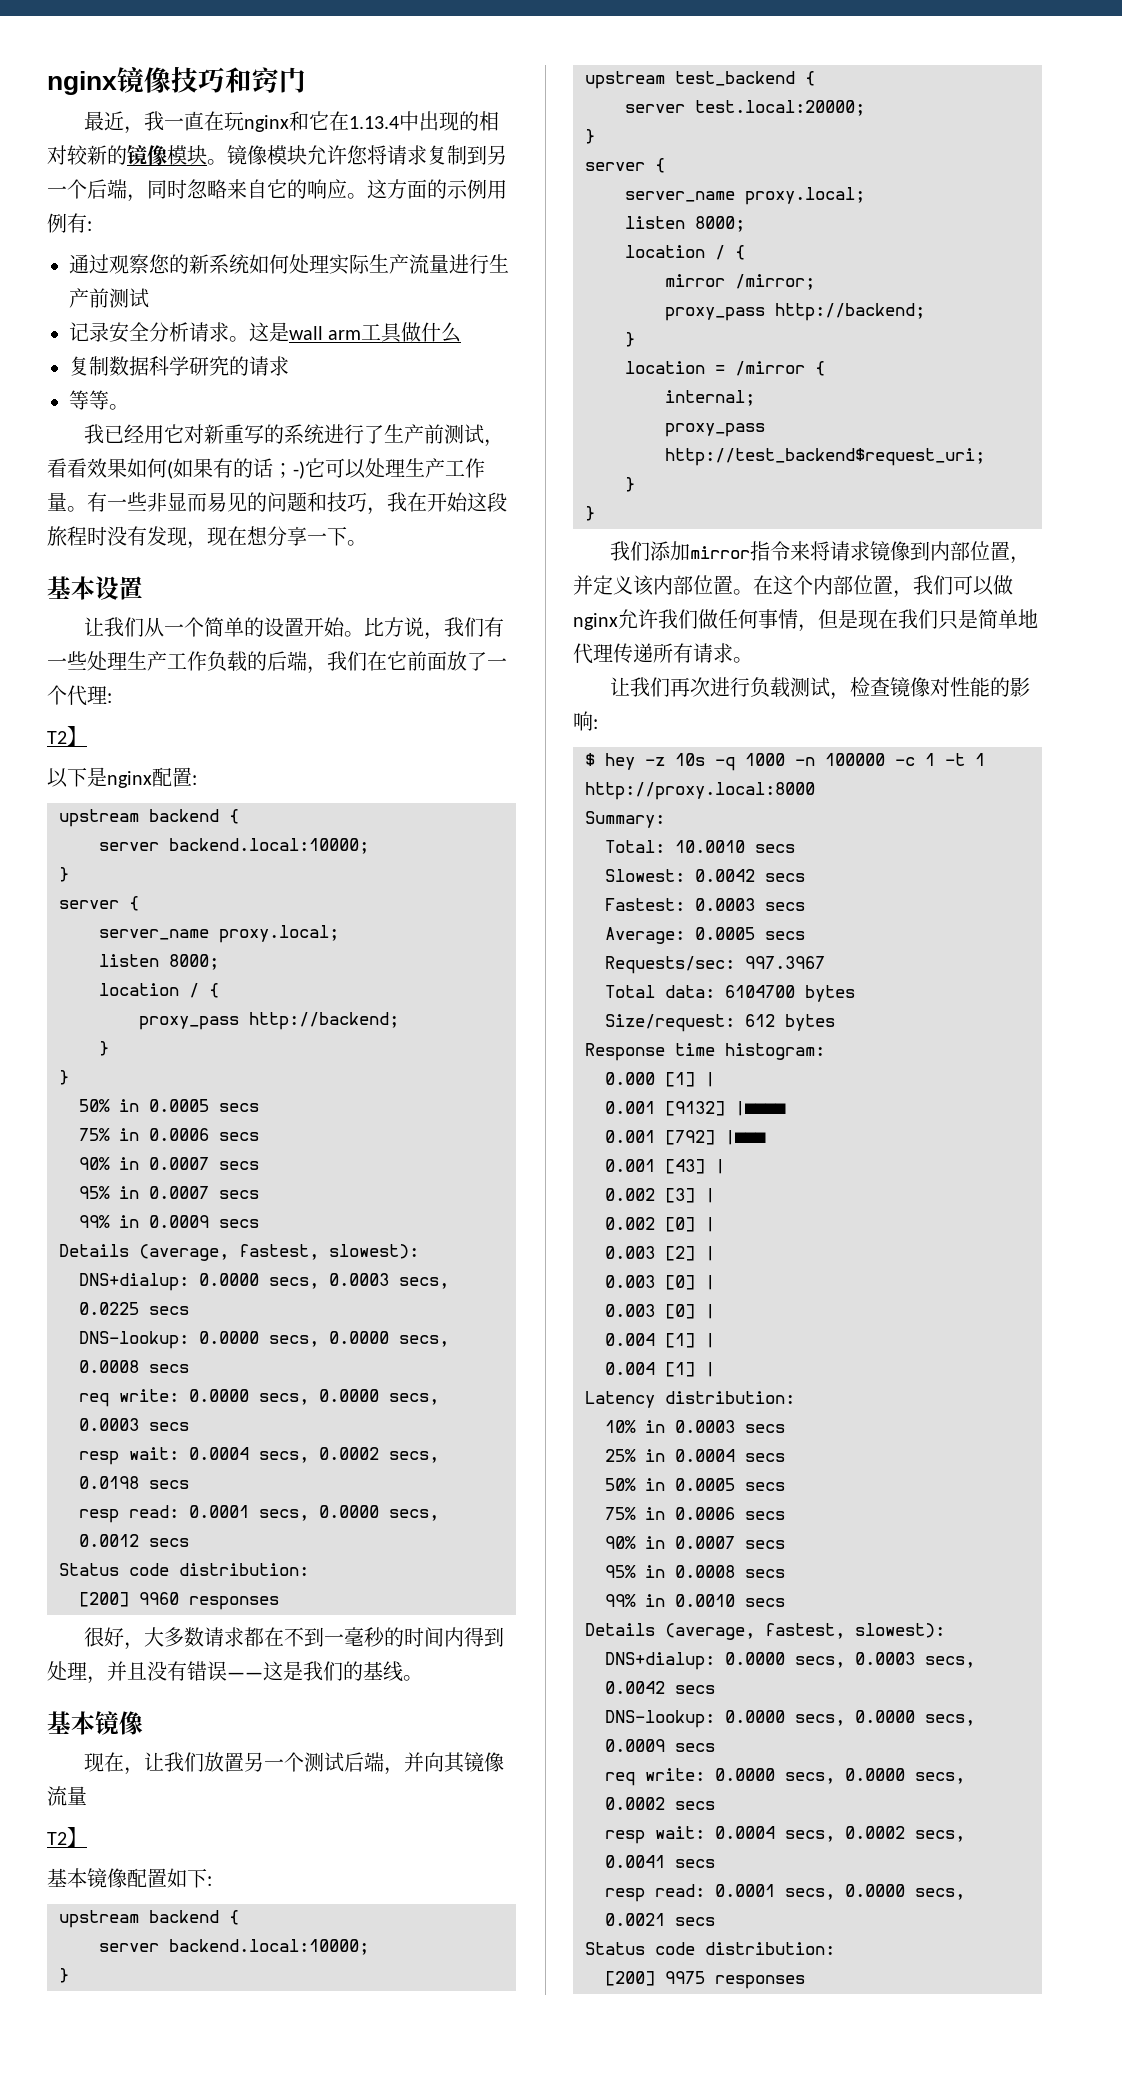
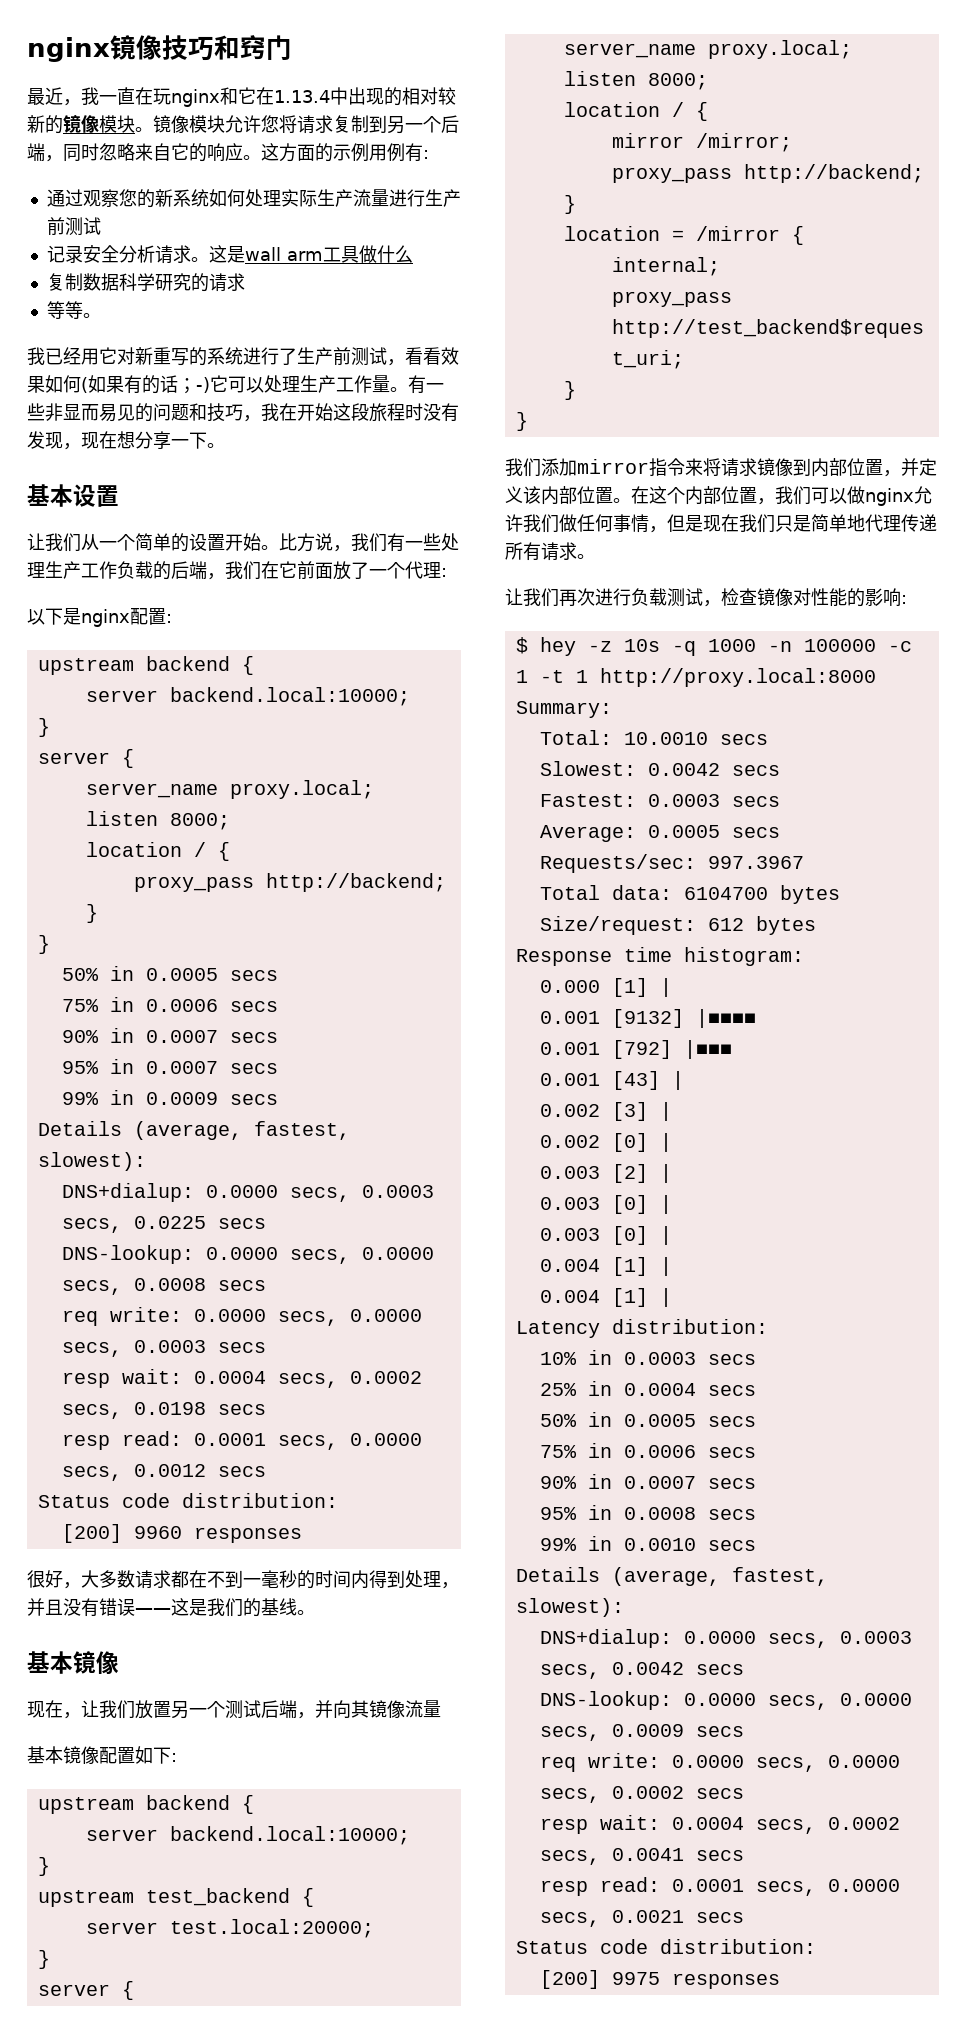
  比方说，我们有一些处理生产工作负载的后端，我们在它前面放了一个代理:
- T2】
  现在，让我们放置另一个测试后端，并向其镜像流量
- T2】

